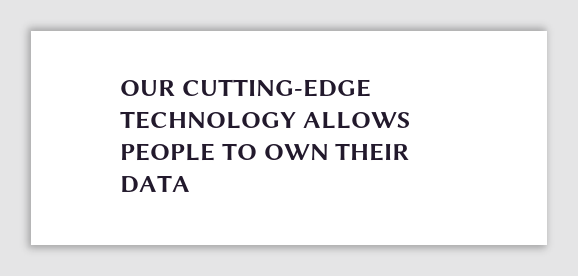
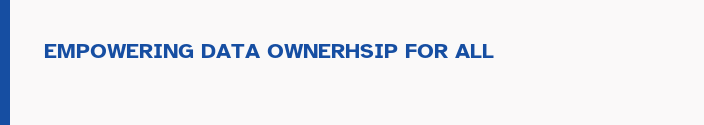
- OUR CUTTING-EDGE TECHNOLOGY ALLOWS PEOPLE TO OWN THEIR DATA
+ EMPOWERING DATA OWNERHSIP FOR ALL

